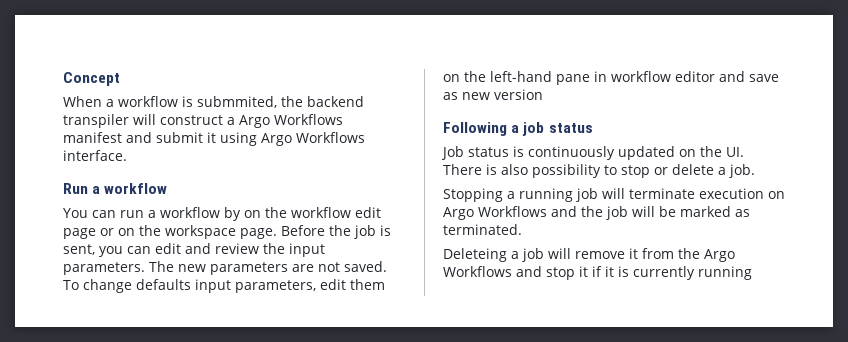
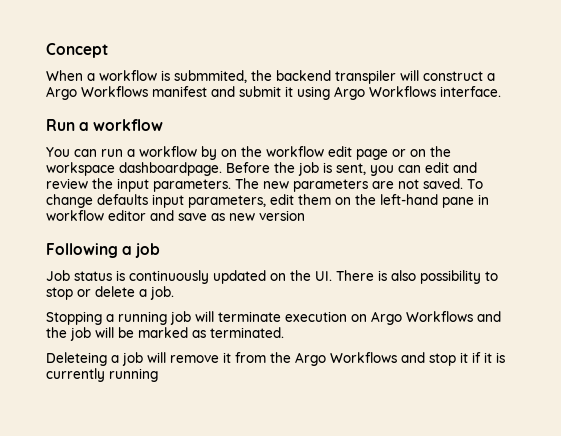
- You can run a workflow by on the workflow edit page or on the workspace page.
+ You can run a workflow by on the workflow edit page or on the workspace dashboardpage.
- Following a job status
+ Following a job

